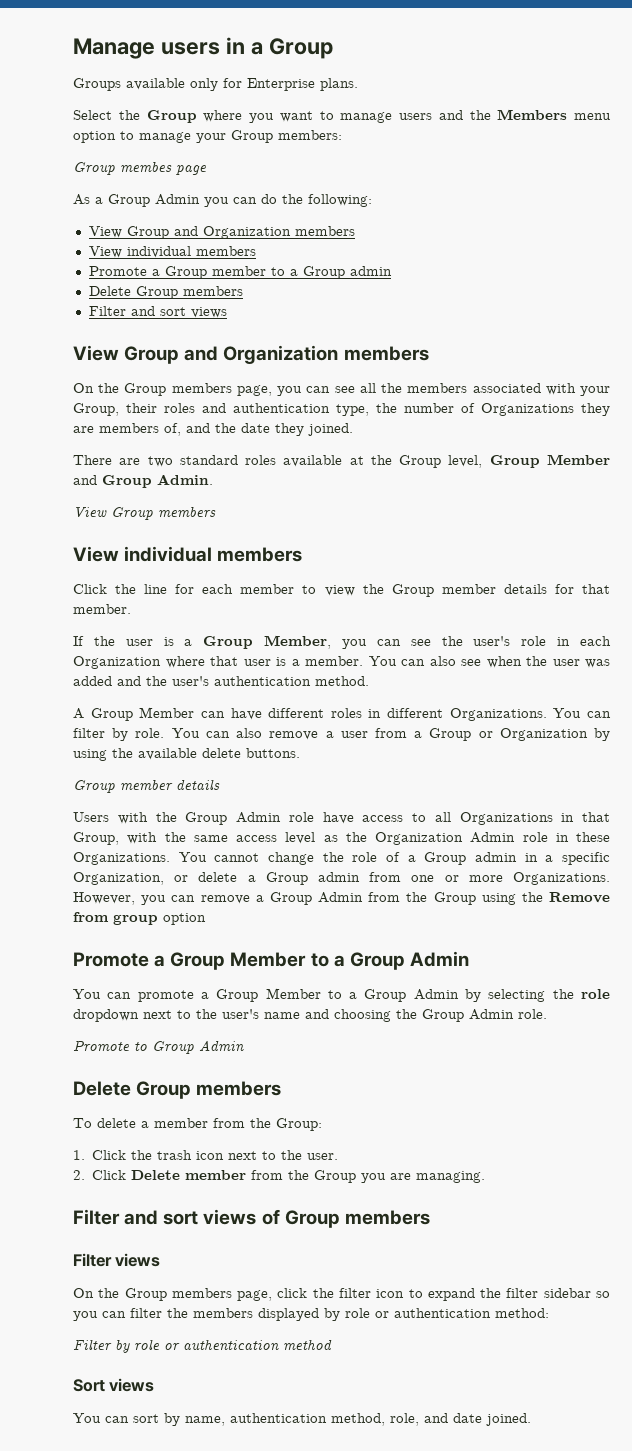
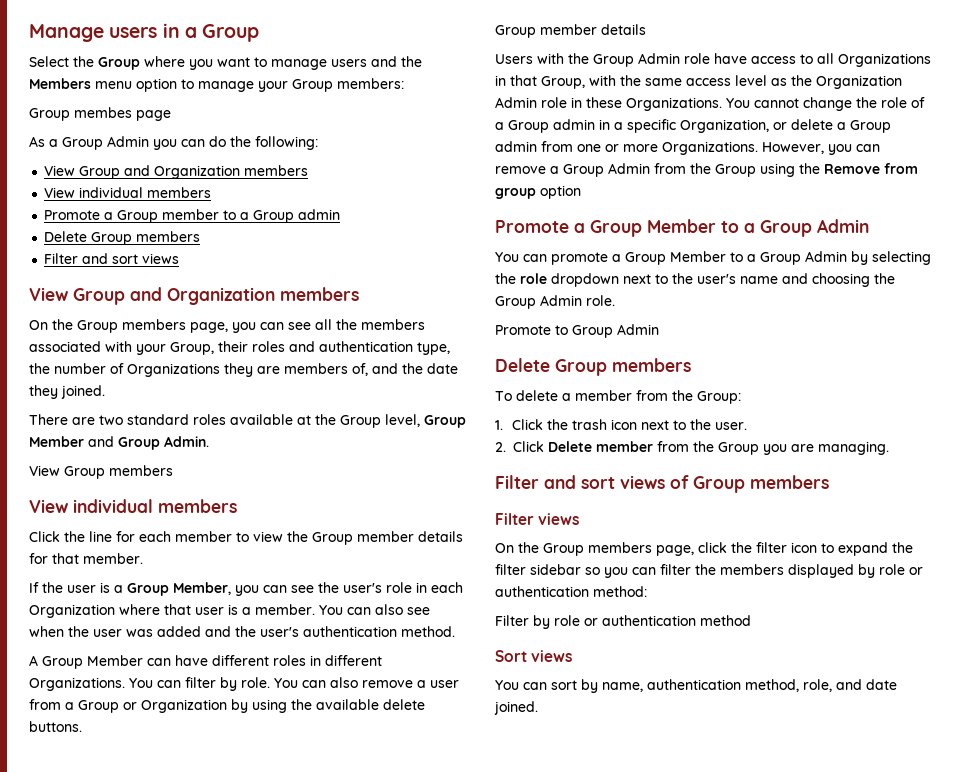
- Groups available only for Enterprise plans.

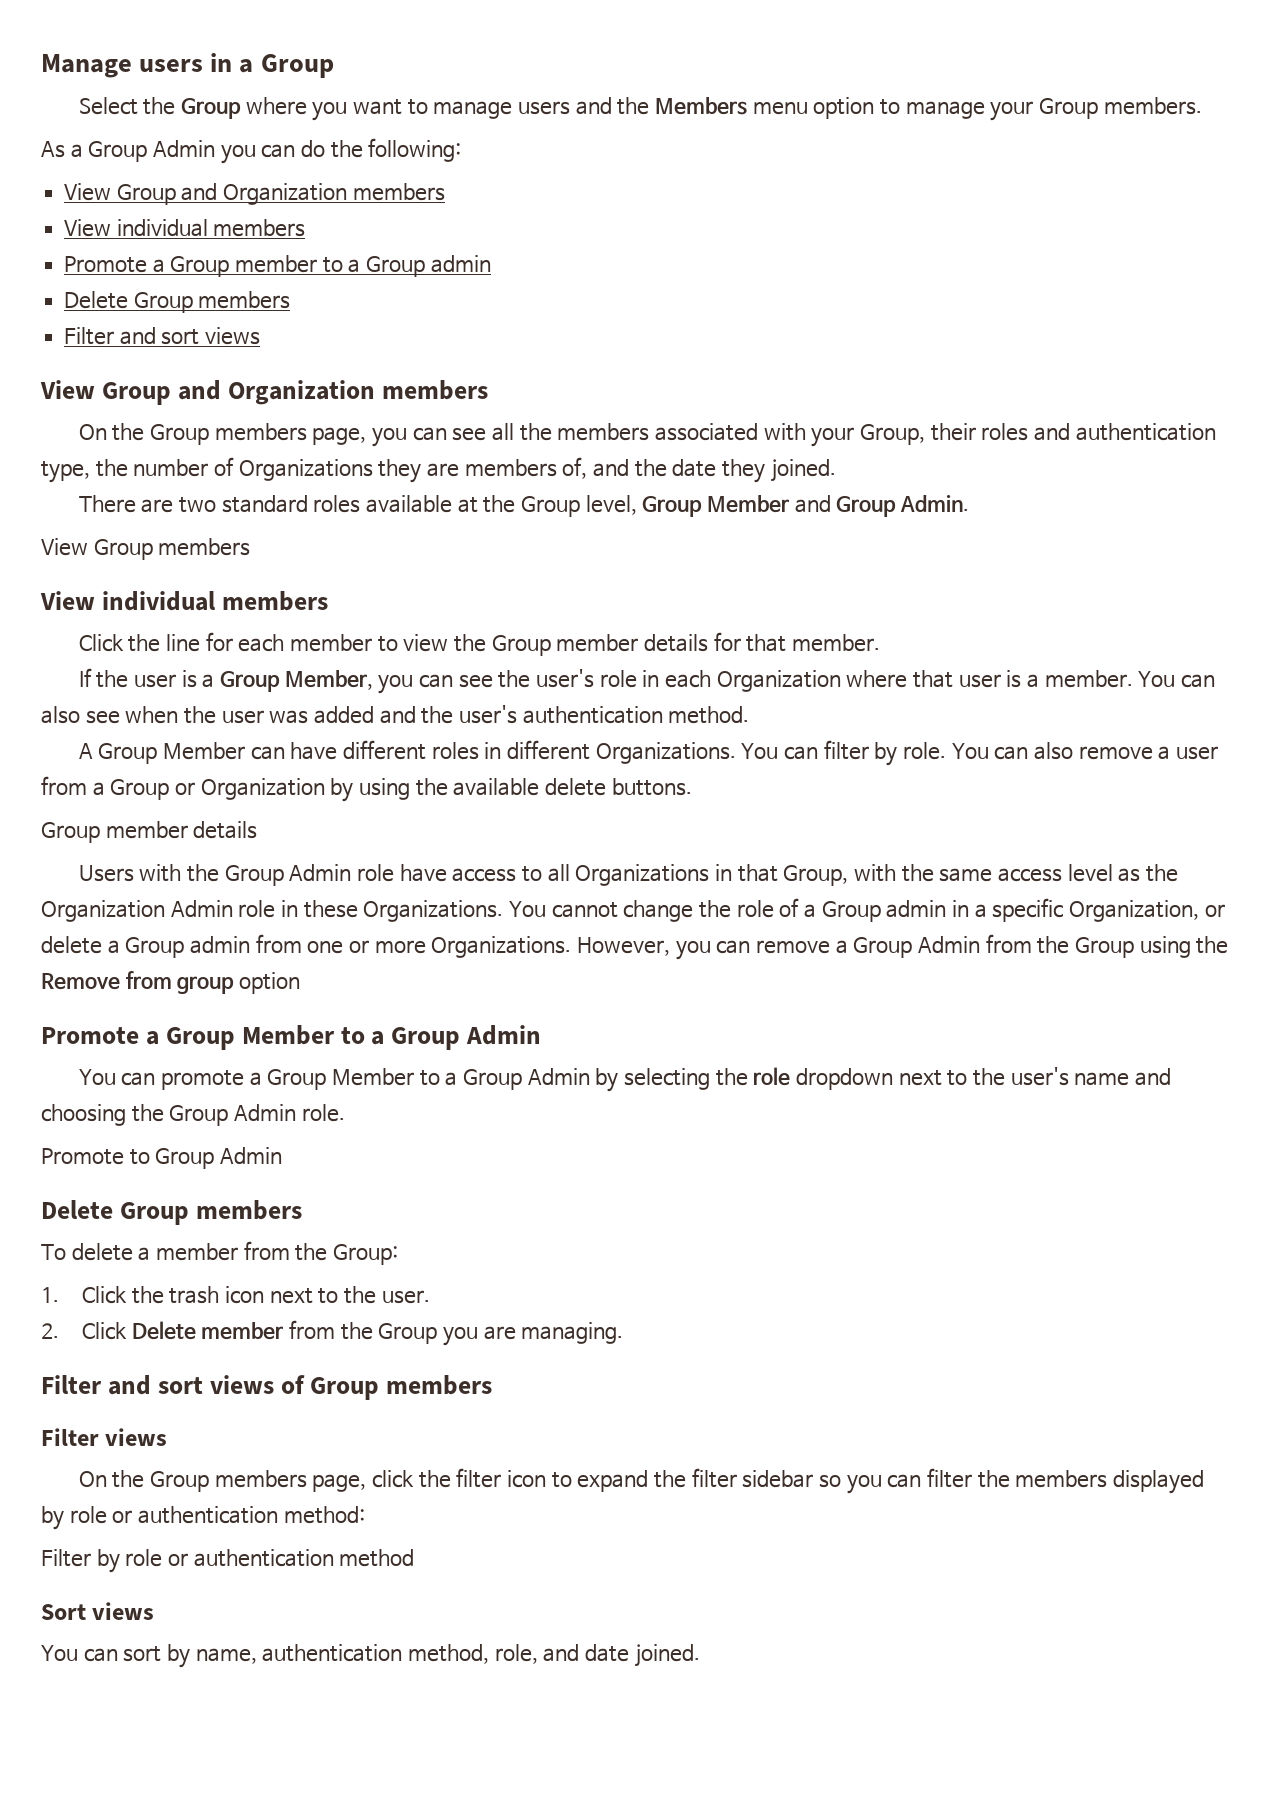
- Select the Group where you want to manage users and the Members menu option to manage your Group members:
- Group membes page
+ Select the Group where you want to manage users and the Members menu option to manage your Group members.

